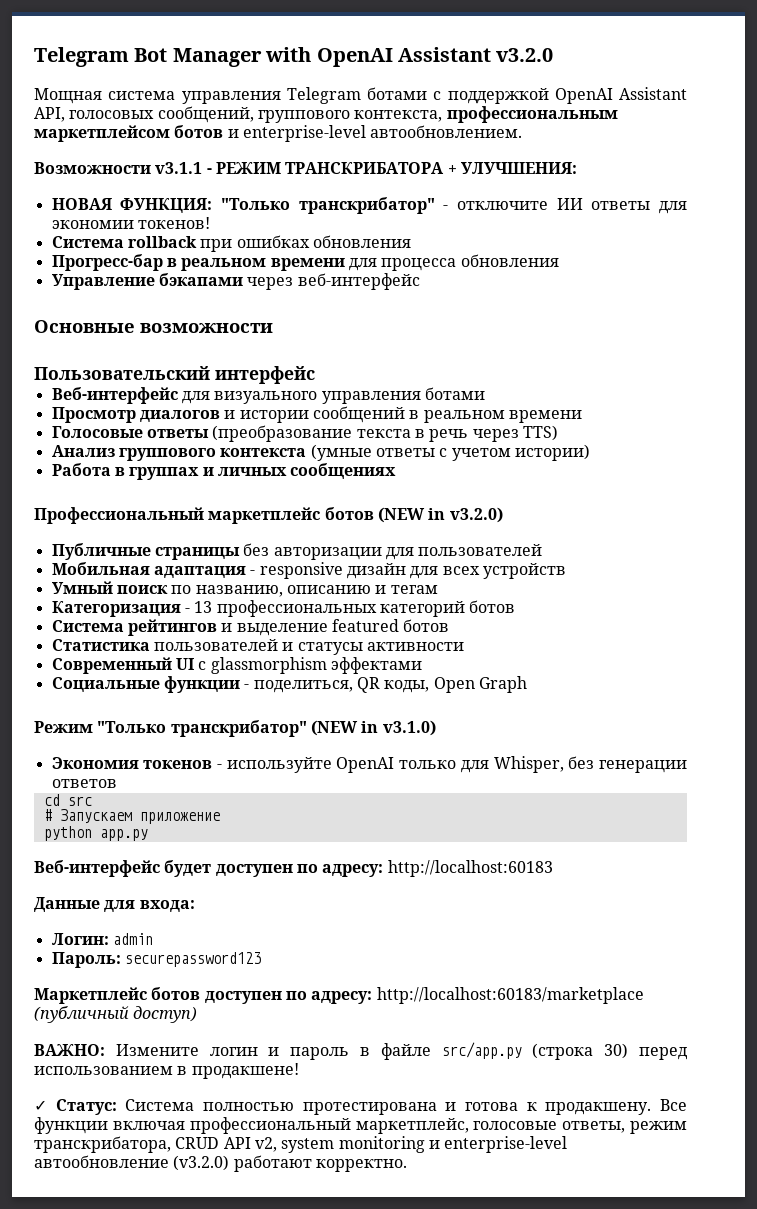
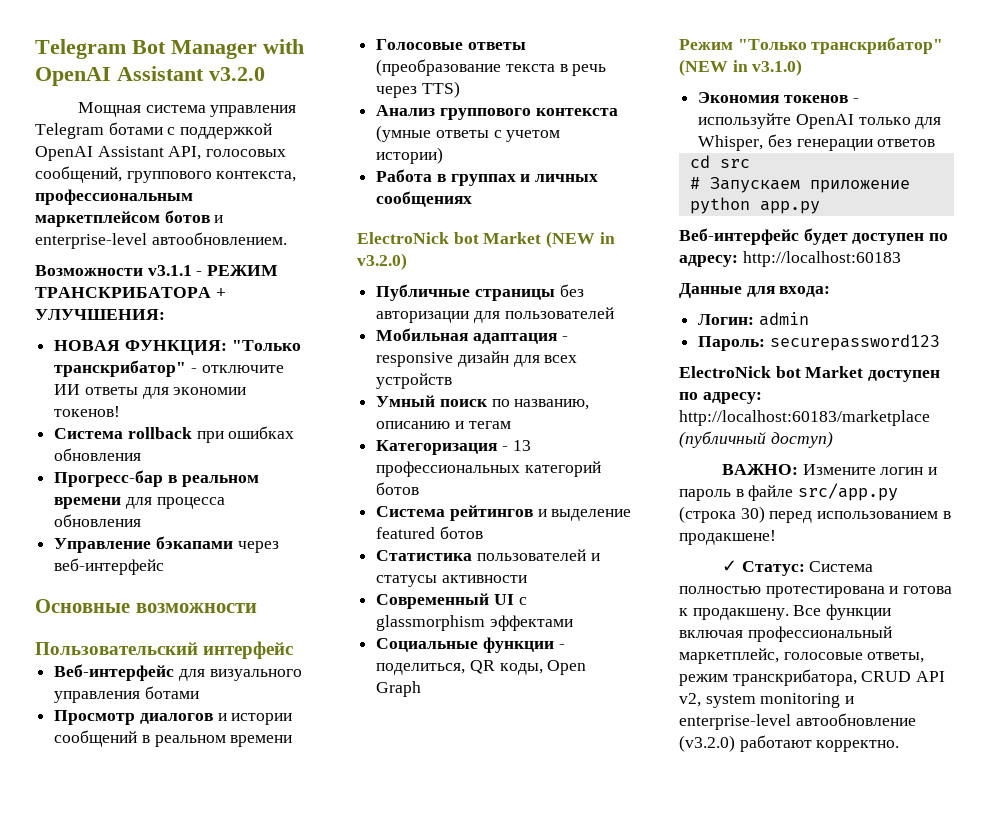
- Профессиональный маркетплейс ботов (NEW in v3.2.0)
+ ElectroNick bot Market (NEW in v3.2.0)
- Маркетплейс ботов доступен по адресу: http://localhost:60183/marketplace (публичный доступ)
+ ElectroNick bot Market доступен по адресу: http://localhost:60183/marketplace (публичный доступ)

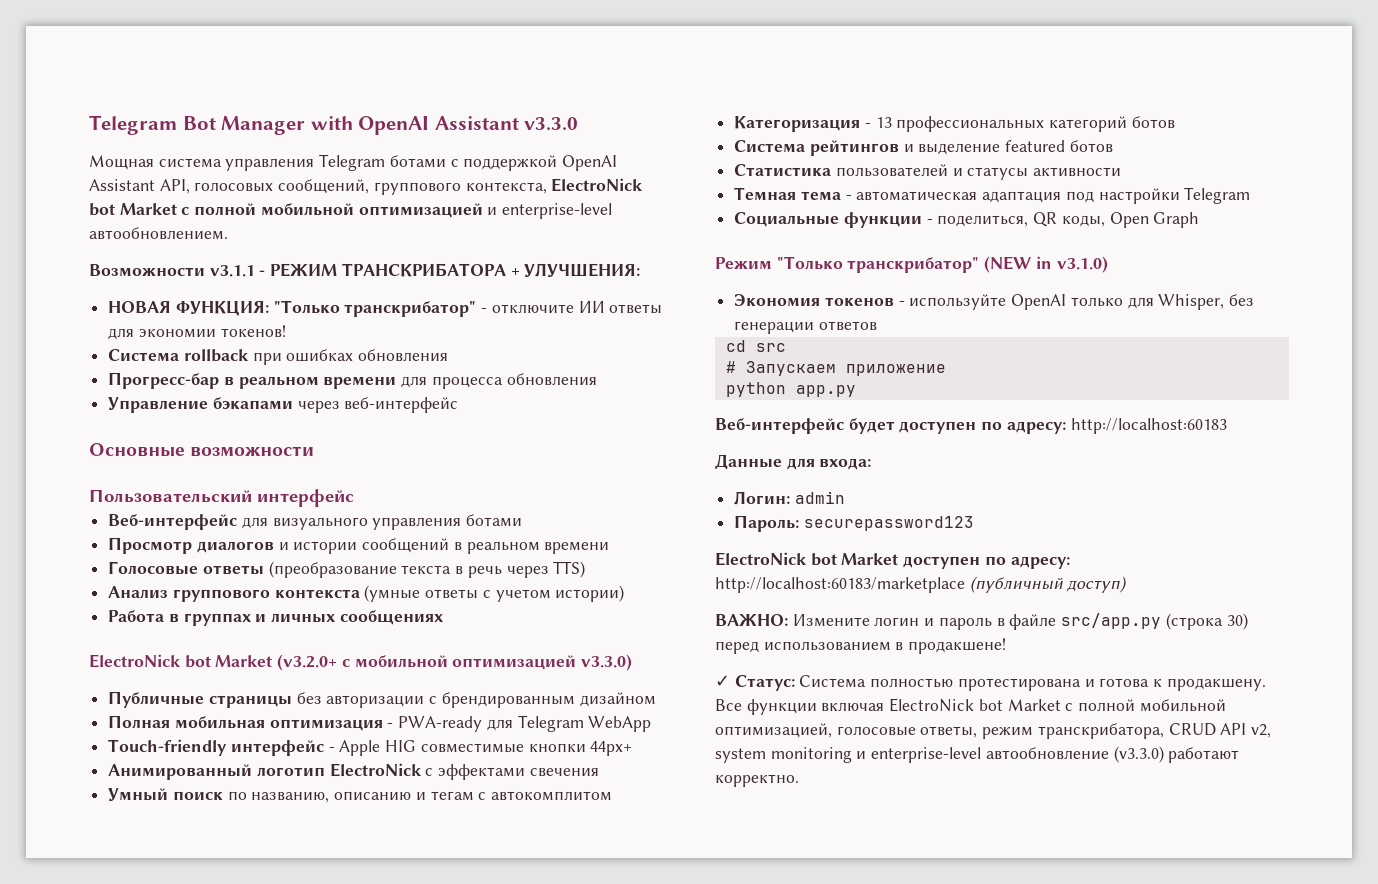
- Telegram Bot Manager with OpenAI Assistant v3.2.0
+ Telegram Bot Manager with OpenAI Assistant v3.3.0
- Мощная система управления Telegram ботами с поддержкой OpenAI Assistant API, голосовых сообщений, группового контекста, профессиональным маркетплейсом ботов и enterprise-level автообновлением.
+ Мощная система управления Telegram ботами с поддержкой OpenAI Assistant API, голосовых сообщений, группового контекста, ElectroNick bot Market с полной мобильной оптимизацией и enterprise-level автообновлением.
- ElectroNick bot Market (NEW in v3.2.0)
+ ElectroNick bot Market (v3.2.0+ с мобильной оптимизацией v3.3.0)
- Публичные страницы без авторизации для пользователей
- Мобильная адаптация - responsive дизайн для всех устройств
+ Публичные страницы без авторизации с брендированным дизайном
+ Полная мобильная оптимизация - PWA-ready для Telegram WebApp
+ Touch-friendly интерфейс - Apple HIG совместимые кнопки 44px+
+ Анимированный логотип ElectroNick с эффектами свечения
- Умный поиск по названию, описанию и тегам
+ Умный поиск по названию, описанию и тегам с автокомплитом
- Современный UI с glassmorphism эффектами
+ Темная тема - автоматическая адаптация под настройки Telegram
- Все функции включая профессиональный маркетплейс, голосовые ответы, режим транскрибатора, CRUD API v2, system monitoring и enterprise-level автообновление (v3.2.0) работают корректно.
+ Все функции включая ElectroNick bot Market с полной мобильной оптимизацией, голосовые ответы, режим транскрибатора, CRUD API v2, system monitoring и enterprise-level автообновление (v3.3.0) работают корректно.

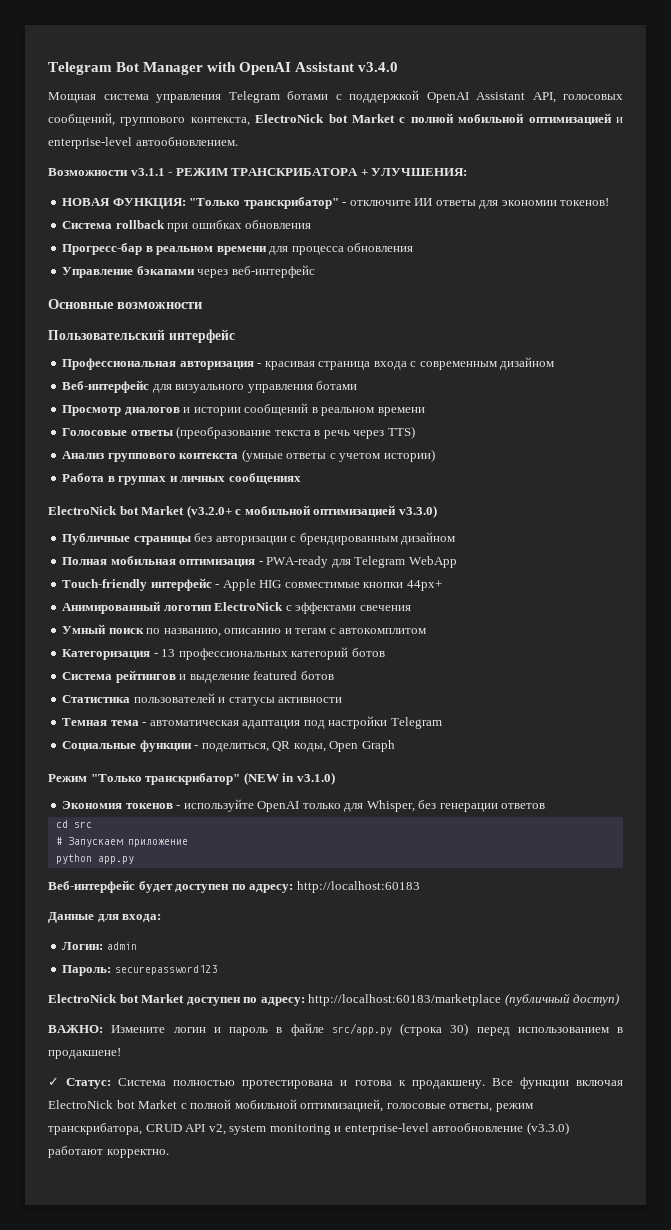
- Telegram Bot Manager with OpenAI Assistant v3.3.0
+ Telegram Bot Manager with OpenAI Assistant v3.4.0
+ Профессиональная авторизация - красивая страница входа с современным дизайном

